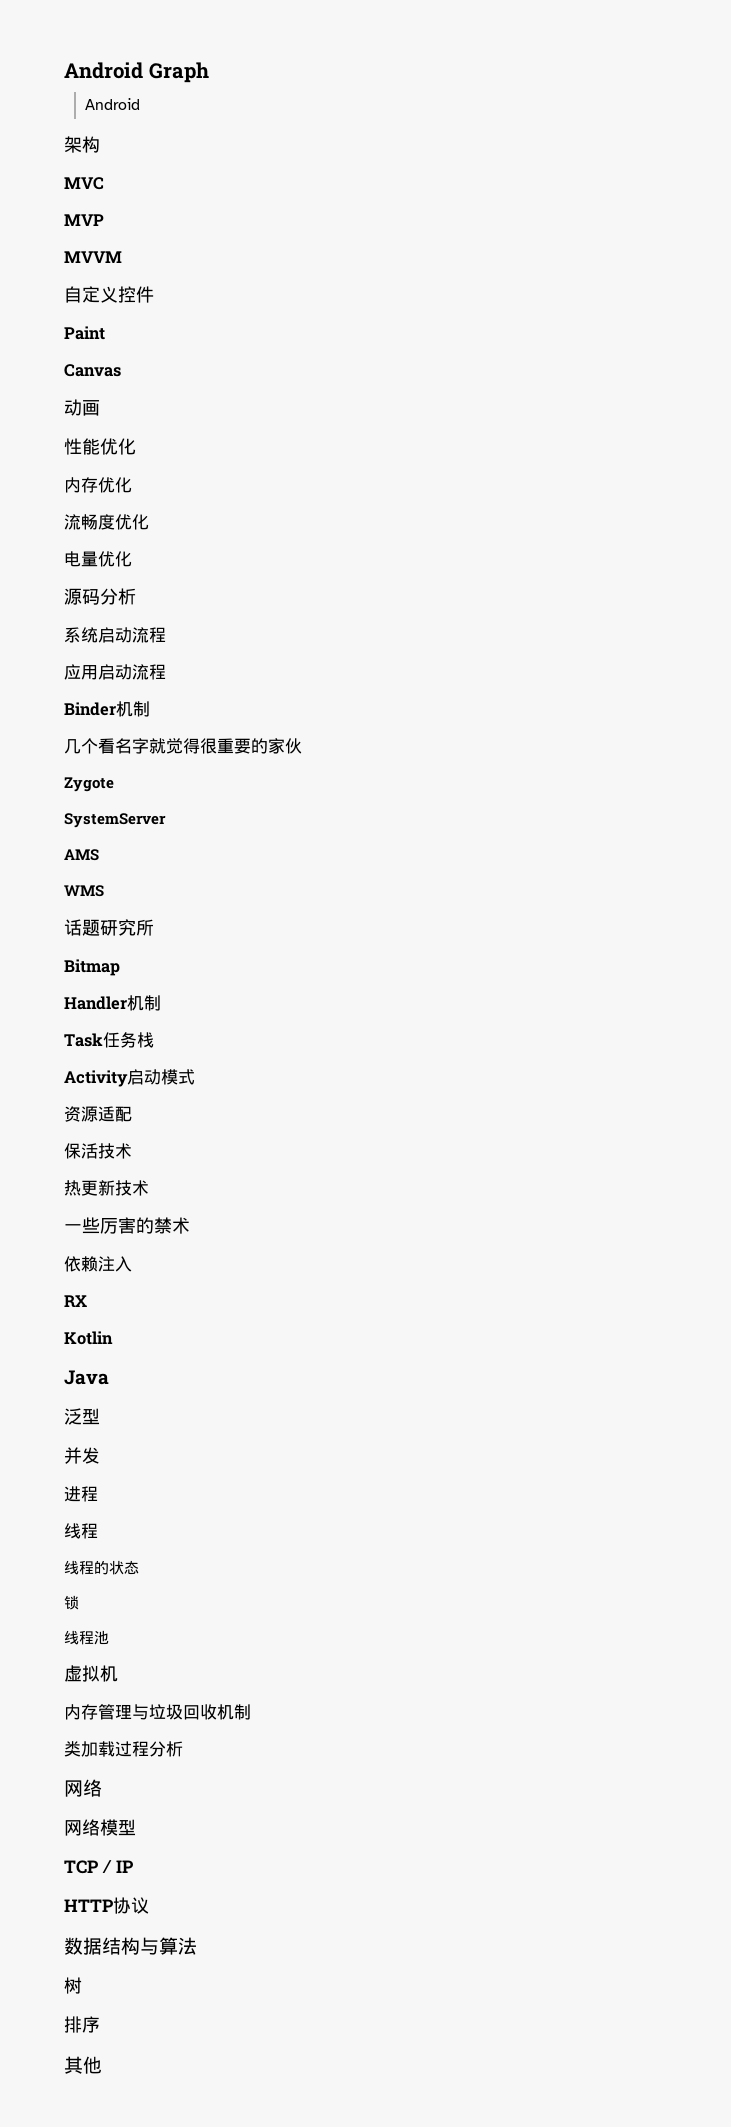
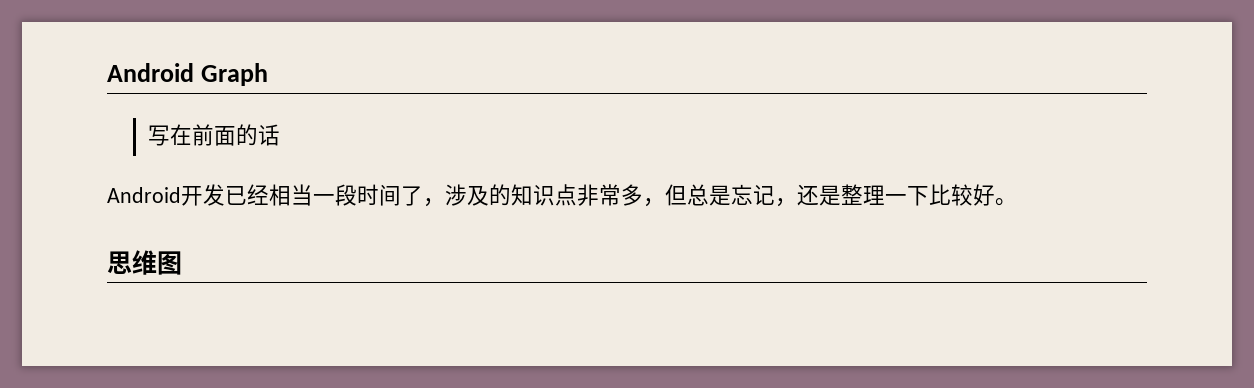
  Android Graph
- Android
- 架构
- MVC
- MVP
- MVVM
- 自定义控件
- Paint
- Canvas
- 动画
- 性能优化
- 内存优化
- 流畅度优化
- 电量优化
- 源码分析
- 系统启动流程
- 应用启动流程
- Binder机制
- 几个看名字就觉得很重要的家伙
- Zygote
- SystemServer
- AMS
- WMS
- 话题研究所
- Bitmap
- Handler机制
- Task任务栈
- Activity启动模式
- 资源适配
- 保活技术
- 热更新技术
- 一些厉害的禁术
- 依赖注入
- RX
- Kotlin
- Java
- 泛型
- 并发
- 进程
- 线程
- 线程的状态
- 锁
- 线程池
- 虚拟机
- 内存管理与垃圾回收机制
- 类加载过程分析
- 网络
- 网络模型
- TCP／IP
- HTTP协议
- 数据结构与算法
- 树
- 排序
- 其他
+ 写在前面的话
+ Android开发已经相当一段时间了，涉及的知识点非常多，但总是忘记，还是整理一下比较好。
+ 思维图

